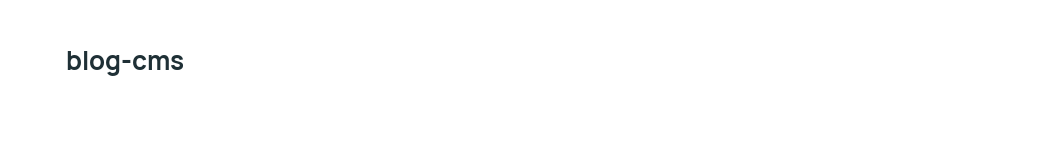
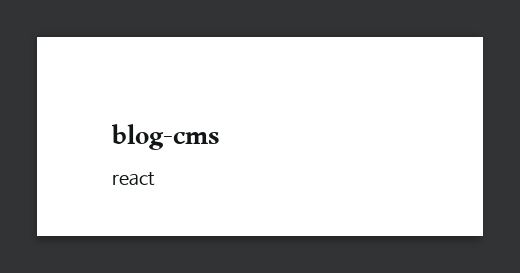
+ react

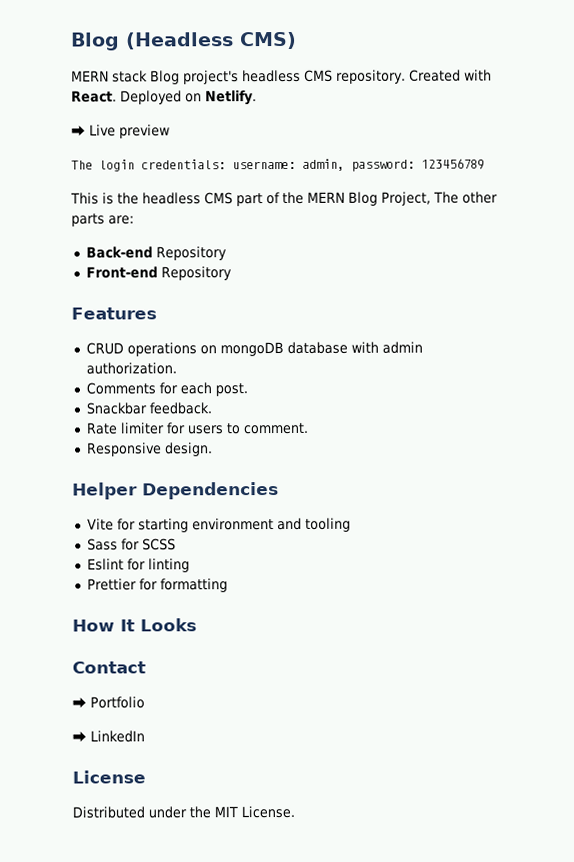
- blog-cms
- react
+ Blog (Headless CMS)
+ MERN stack Blog project's headless CMS repository. Created with React. Deployed on Netlify.
+ ⮕ Live preview
+ The login credentials: username: admin, password: 123456789
+ This is the headless CMS part of the MERN Blog Project, The other parts are:
+ Back-end Repository
+ Front-end Repository
+ Features
+ CRUD operations on mongoDB database with admin authorization.
+ Comments for each post.
+ Snackbar feedback.
+ Rate limiter for users to comment.
+ Responsive design.
+ Helper Dependencies
+ Vite for starting environment and tooling
+ Sass for SCSS
+ Eslint for linting
+ Prettier for formatting
+ How It Looks
+ Contact
+ ⮕ Portfolio
+ ⮕ LinkedIn
+ License
+ Distributed under the MIT License.

